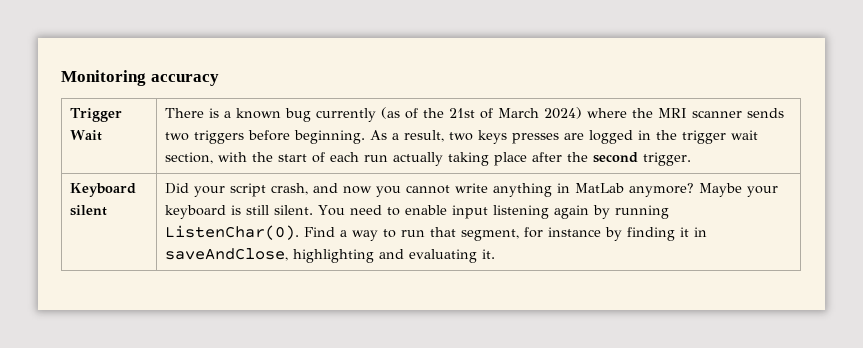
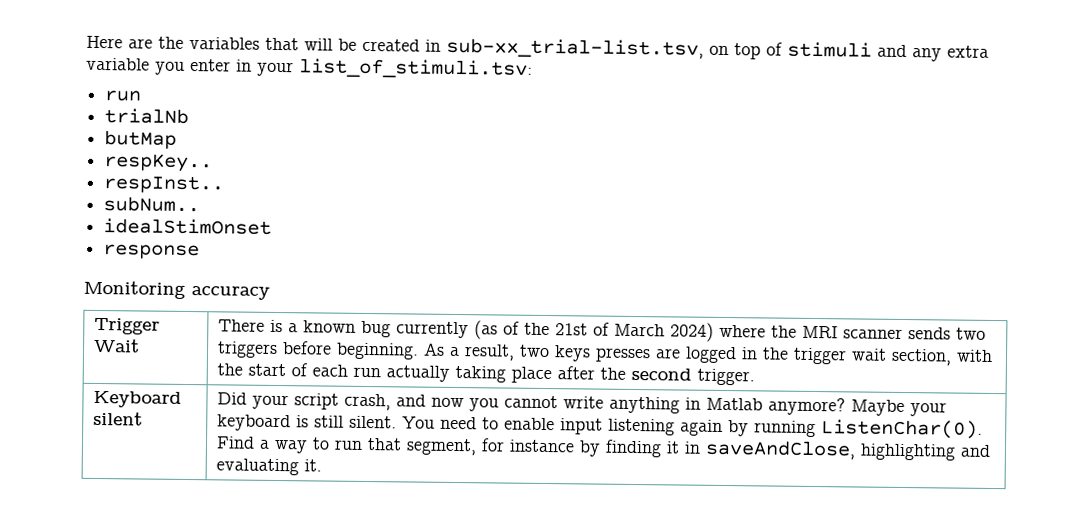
+ Here are the variables that will be created in sub-xx_trial-list.tsv, on top of stimuli and any extra variable you enter in your list_of_stimuli.tsv:
+ run
+ trialNb
+ butMap
+ respKey..
+ respInst..
+ subNum..
+ idealStimOnset
+ response
- Did your script crash, and now you cannot write anything in MatLab anymore?
+ Did your script crash, and now you cannot write anything in Matlab anymore?

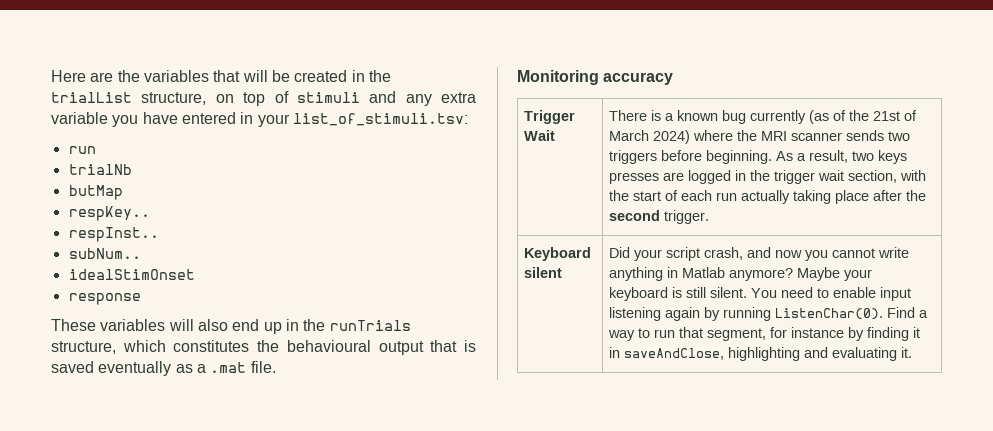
- Here are the variables that will be created in sub-xx_trial-list.tsv, on top of stimuli and any extra variable you enter in your list_of_stimuli.tsv:
+ Here are the variables that will be created in the trialList structure, on top of stimuli and any extra variable you have entered in your list_of_stimuli.tsv:
+ These variables will also end up in the runTrials structure, which constitutes the behavioural output that is saved eventually as a .mat file.

